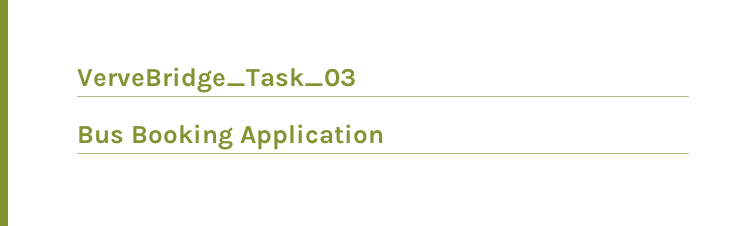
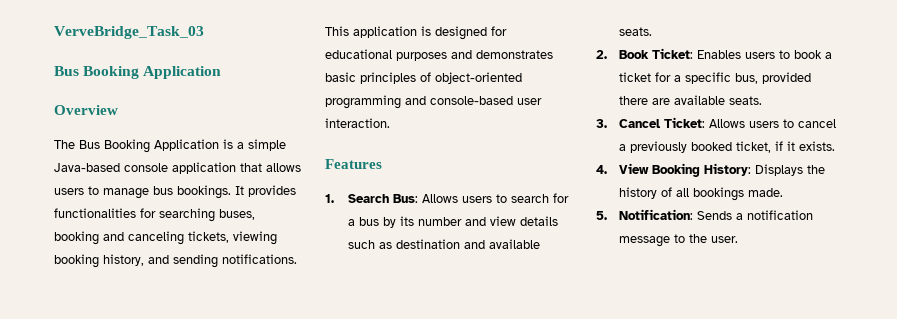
+ Overview
+ The Bus Booking Application is a simple Java-based console application that allows users to manage bus bookings. It provides functionalities for searching buses, booking and canceling tickets, viewing booking history, and sending notifications. This application is designed for educational purposes and demonstrates basic principles of object-oriented programming and console-based user interaction.
+ Features
+ 1. Search Bus: Allows users to search for a bus by its number and view details such as destination and available seats.
+ 2. Book Ticket: Enables users to book a ticket for a specific bus, provided there are available seats.
+ 3. Cancel Ticket: Allows users to cancel a previously booked ticket, if it exists.
+ 4. View Booking History: Displays the history of all bookings made.
+ 5. Notification: Sends a notification message to the user.

